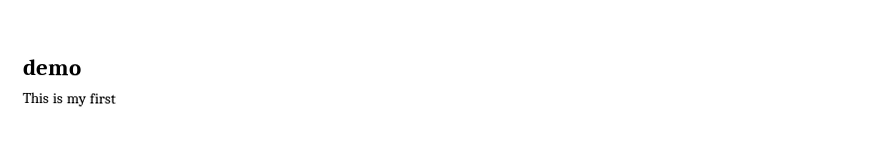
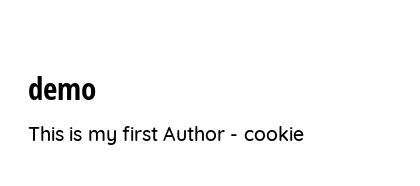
- This is my first
+ This is my first Author - cookie

